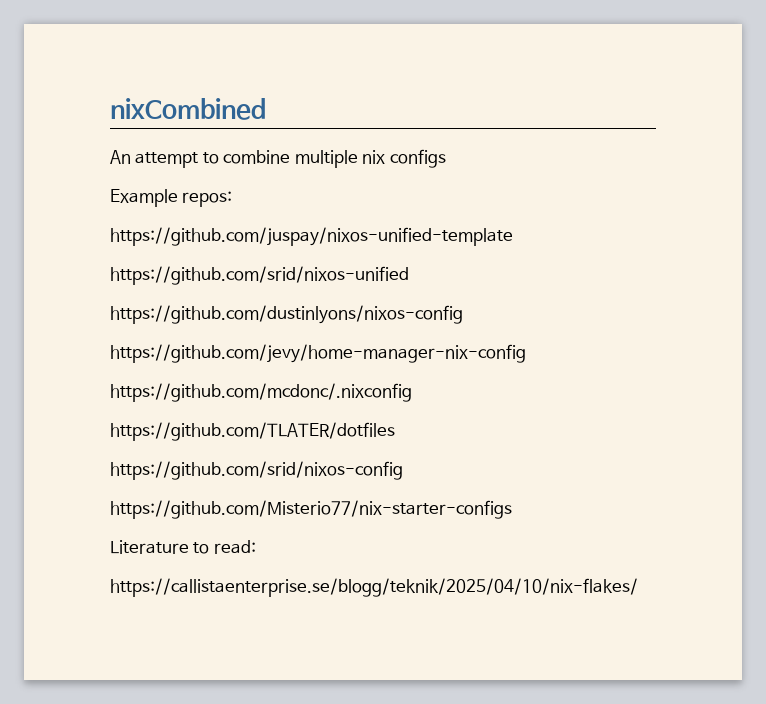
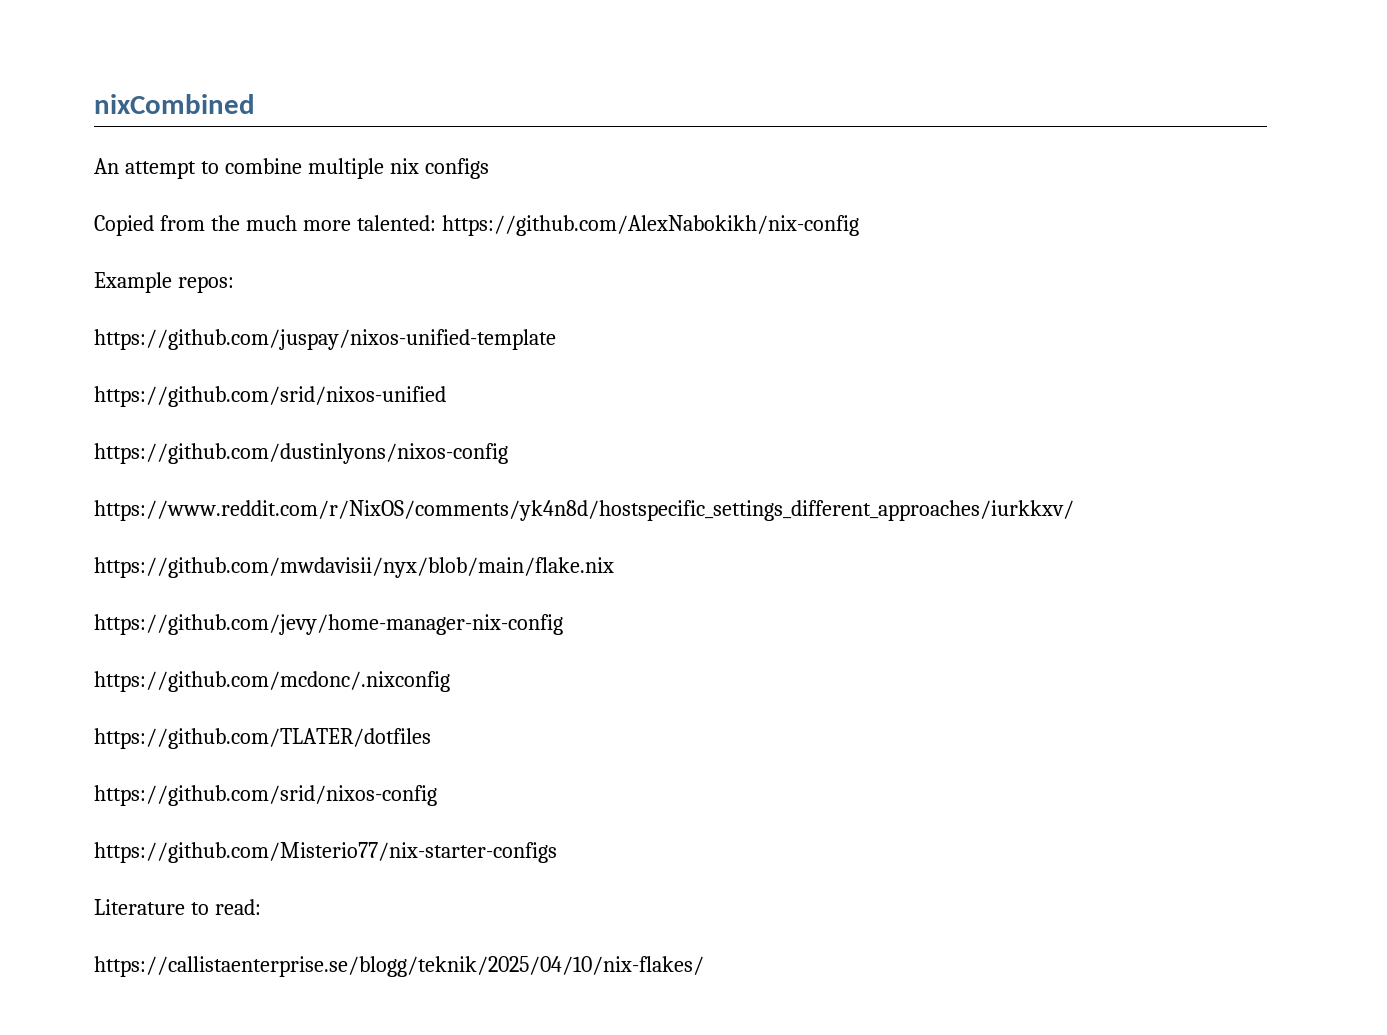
+ Copied from the much more talented: https://github.com/AlexNabokikh/nix-config
+ https://www.reddit.com/r/NixOS/comments/yk4n8d/hostspecific_settings_different_approaches/iurkkxv/
+ https://github.com/mwdavisii/nyx/blob/main/flake.nix

